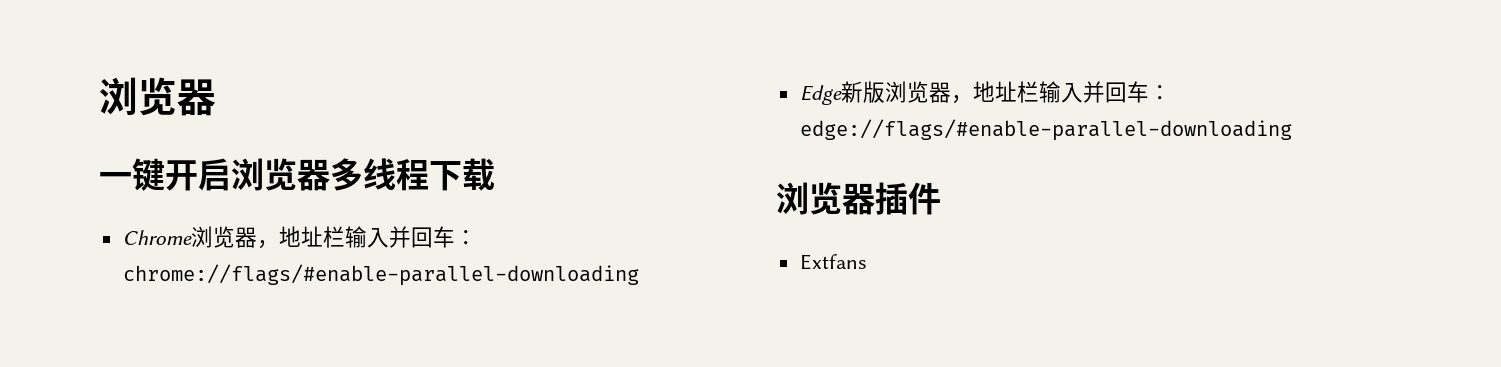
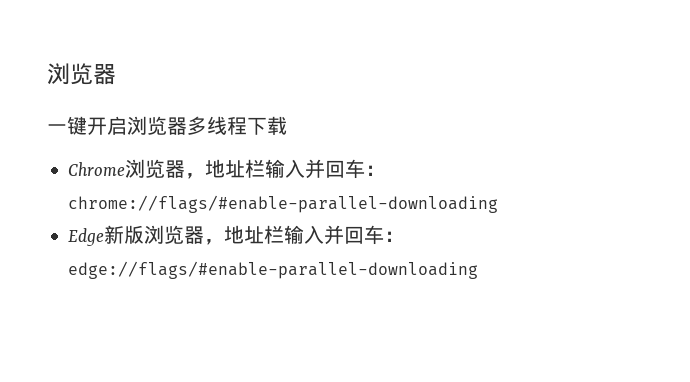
- 浏览器插件
- Extfans

